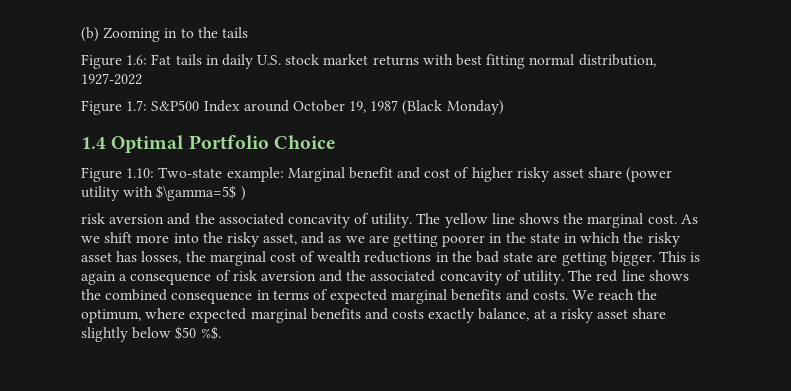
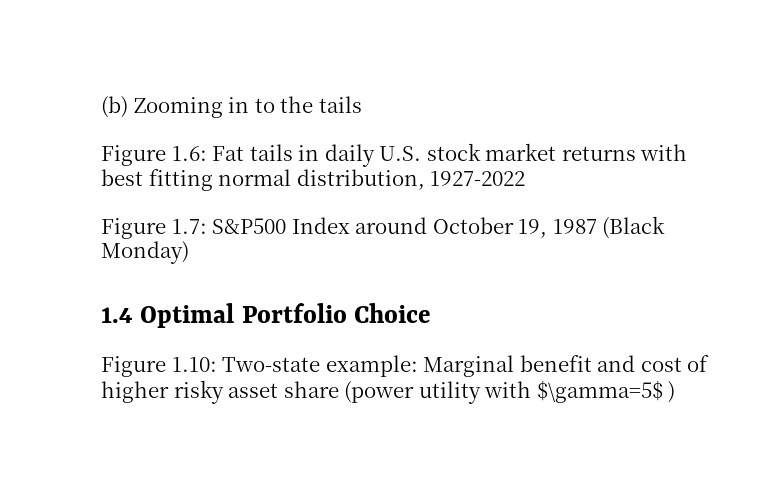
- risk aversion and the associated concavity of utility. The yellow line shows the marginal cost. As we shift more into the risky asset, and as we are getting poorer in the state in which the risky asset has losses, the marginal cost of wealth reductions in the bad state are getting bigger. This is again a consequence of risk aversion and the associated concavity of utility. The red line shows the combined consequence in terms of expected marginal benefits and costs. We reach the optimum, where expected marginal benefits and costs exactly balance, at a risky asset share slightly below $50 %$.

